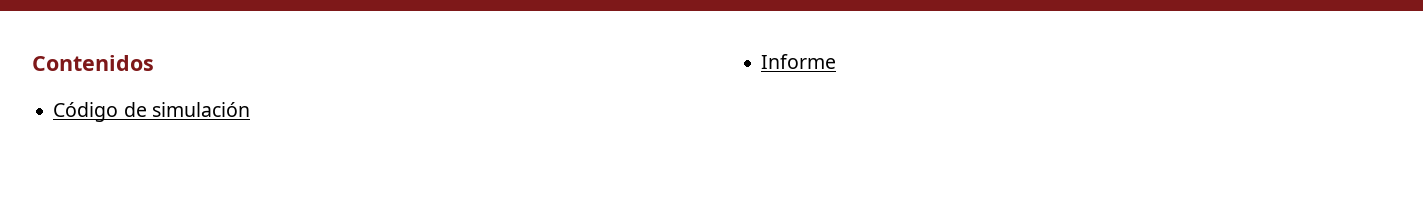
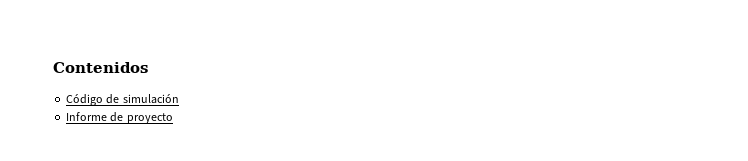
- Informe
+ Informe de proyecto

